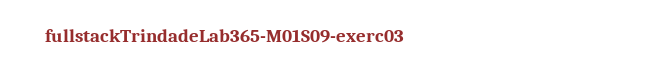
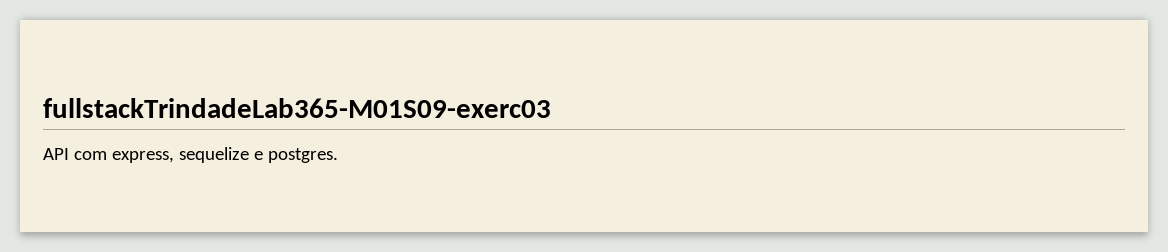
+ API com express, sequelize e postgres.

